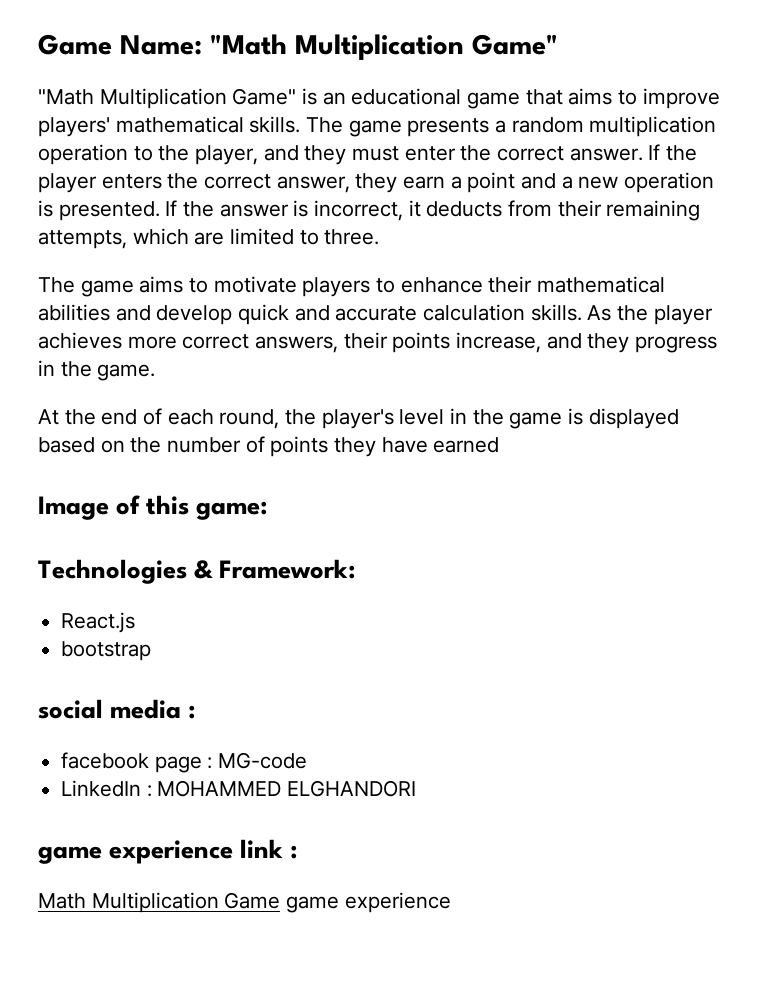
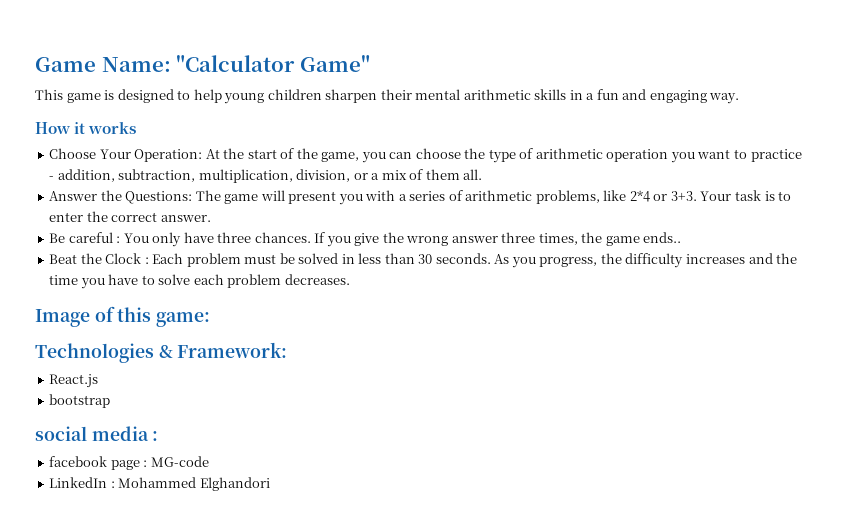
- Game Name: "Math Multiplication Game"
+ Game Name: "Calculator Game"
- "Math Multiplication Game" is an educational game that aims to improve players' mathematical skills. The game presents a random multiplication operation to the player, and they must enter the correct answer. If the player enters the correct answer, they earn a point and a new operation is presented. If the answer is incorrect, it deducts from their remaining attempts, which are limited to three.
- The game aims to motivate players to enhance their mathematical abilities and develop quick and accurate calculation skills. As the player achieves more correct answers, their points increase, and they progress in the game.
- At the end of each round, the player's level in the game is displayed based on the number of points they have earned
+ This game is designed to help young children sharpen their mental arithmetic skills in a fun and engaging way.
+ How it works
+ Choose Your Operation: At the start of the game, you can choose the type of arithmetic operation you want to practice - addition, subtraction, multiplication, division, or a mix of them all.
+ Answer the Questions: The game will present you with a series of arithmetic problems, like 2*4 or 3+3. Your task is to enter the correct answer.
+ Be careful : You only have three chances. If you give the wrong answer three times, the game ends..
+ Beat the Clock : Each problem must be solved in less than 30 seconds. As you progress, the difficulty increases and the time you have to solve each problem decreases.
- LinkedIn : MOHAMMED ELGHANDORI
- game experience link :
- Math Multiplication Game game experience
+ LinkedIn : Mohammed Elghandori

